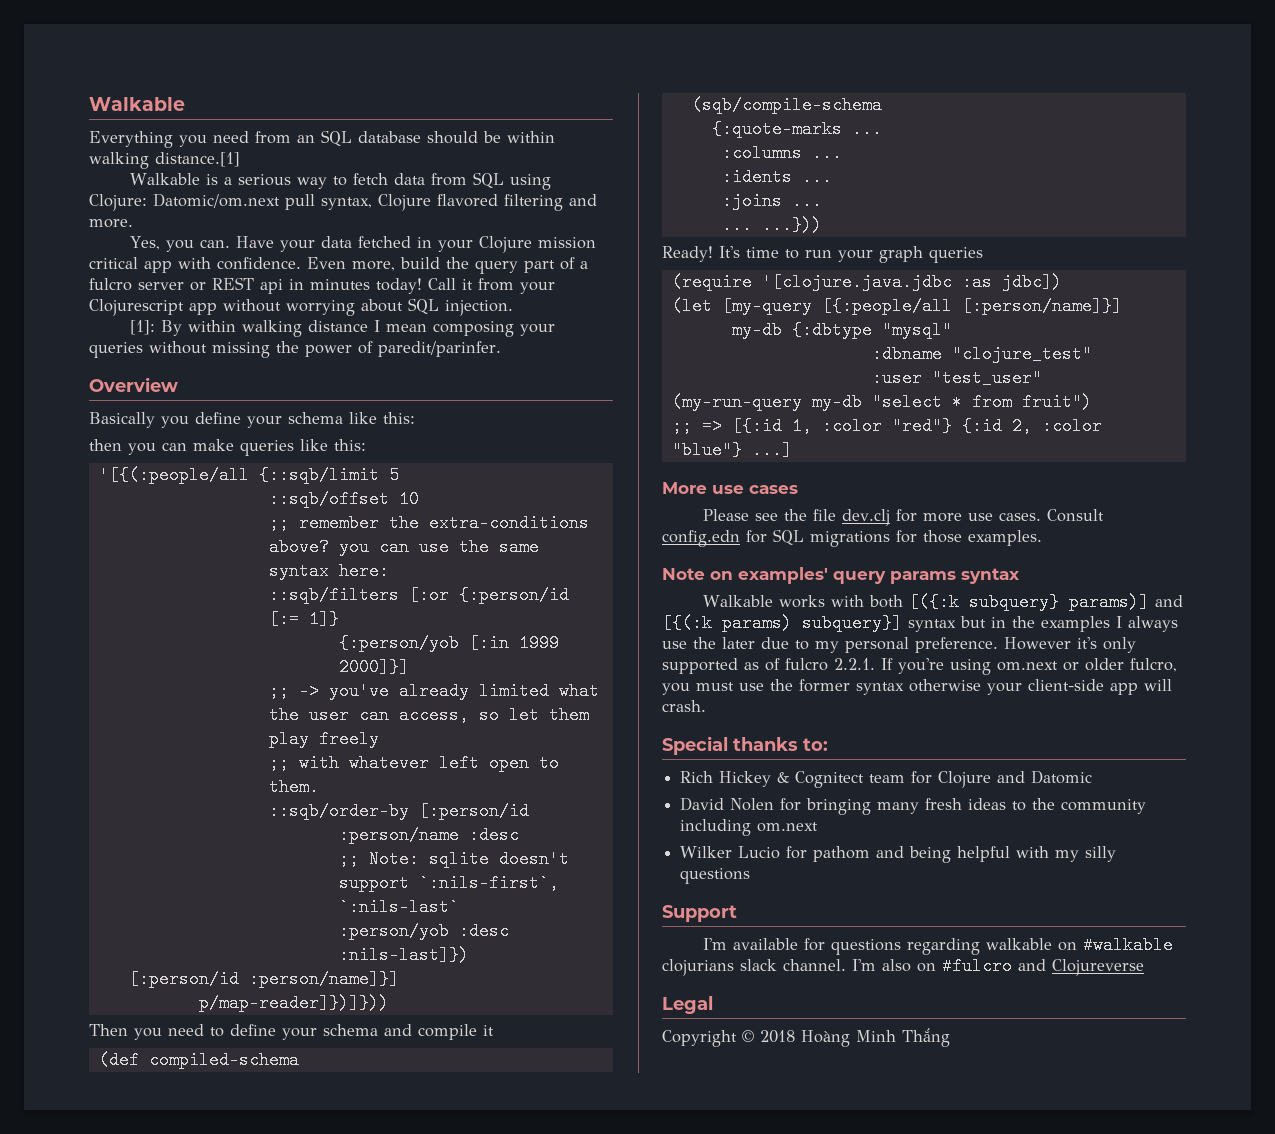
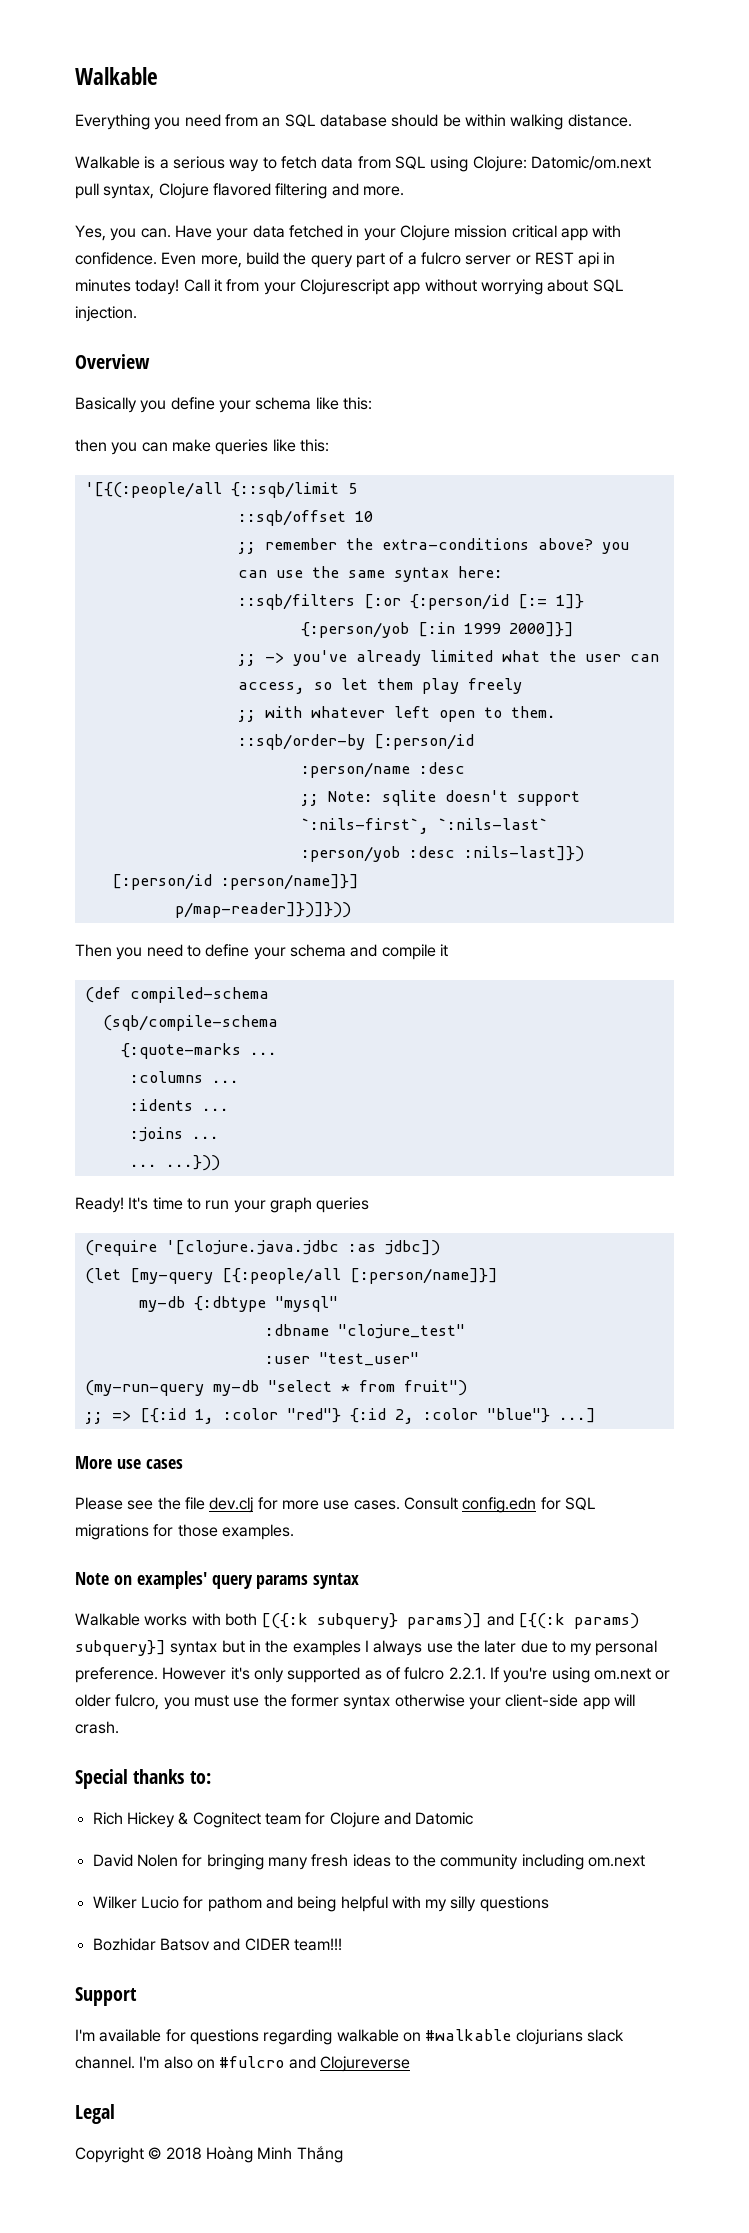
- Everything you need from an SQL database should be within walking distance.[1]
+ Everything you need from an SQL database should be within walking distance.
- [1]: By within walking distance I mean composing your queries without missing the power of paredit/parinfer.
+ Bozhidar Batsov and CIDER team!!!

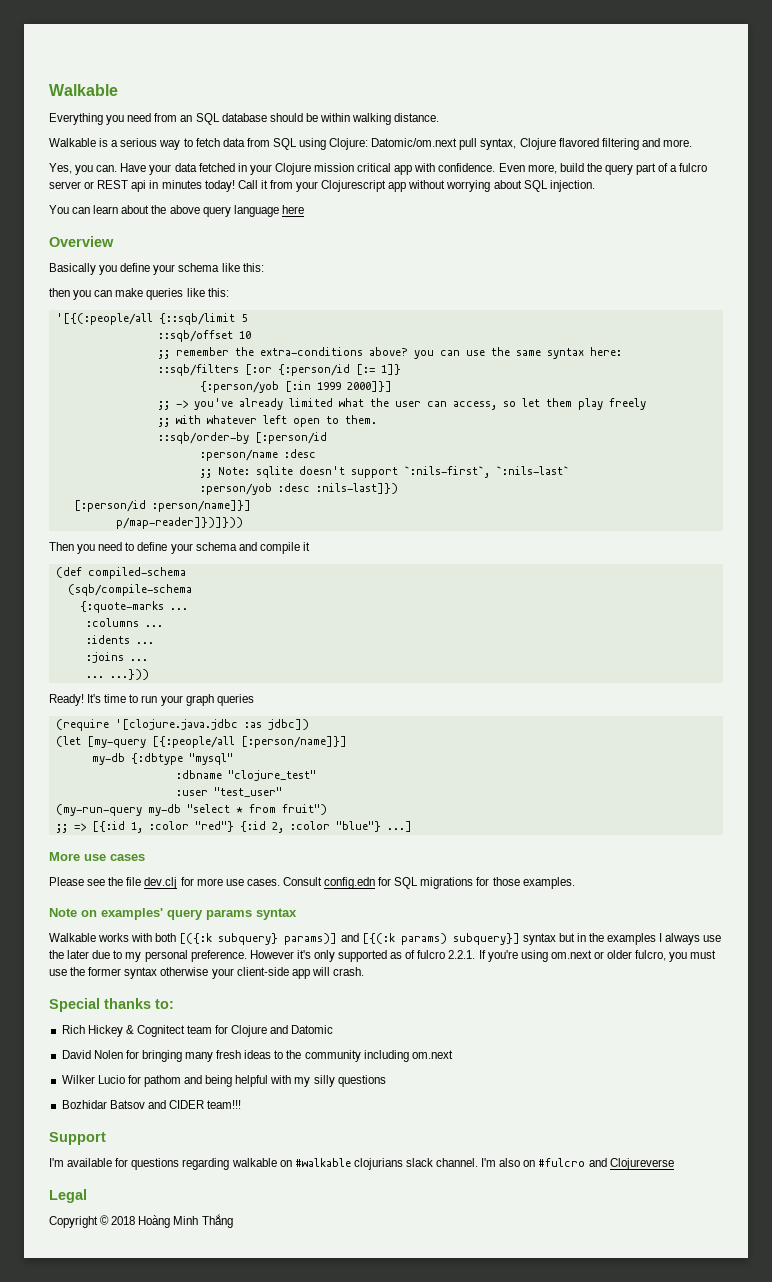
+ You can learn about the above query language here

